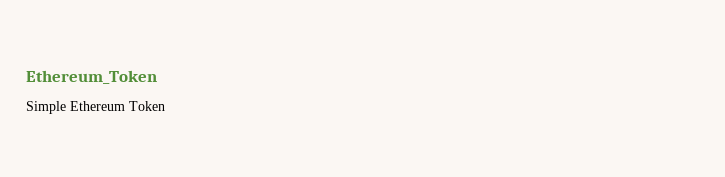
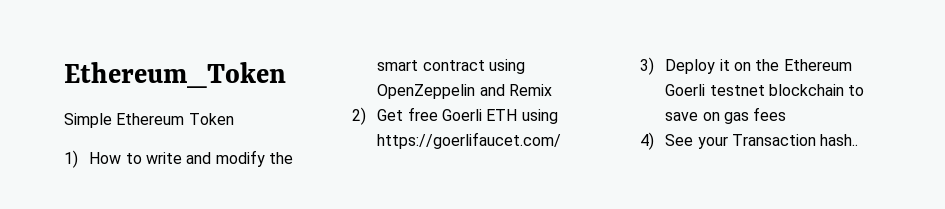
+ 1) How to write and modify the smart contract using OpenZeppelin and Remix
+ 2) Get free Goerli ETH using https://goerlifaucet.com/
+ 3) Deploy it on the Ethereum Goerli testnet blockchain to save on gas fees
+ 4) See your Transaction hash..

